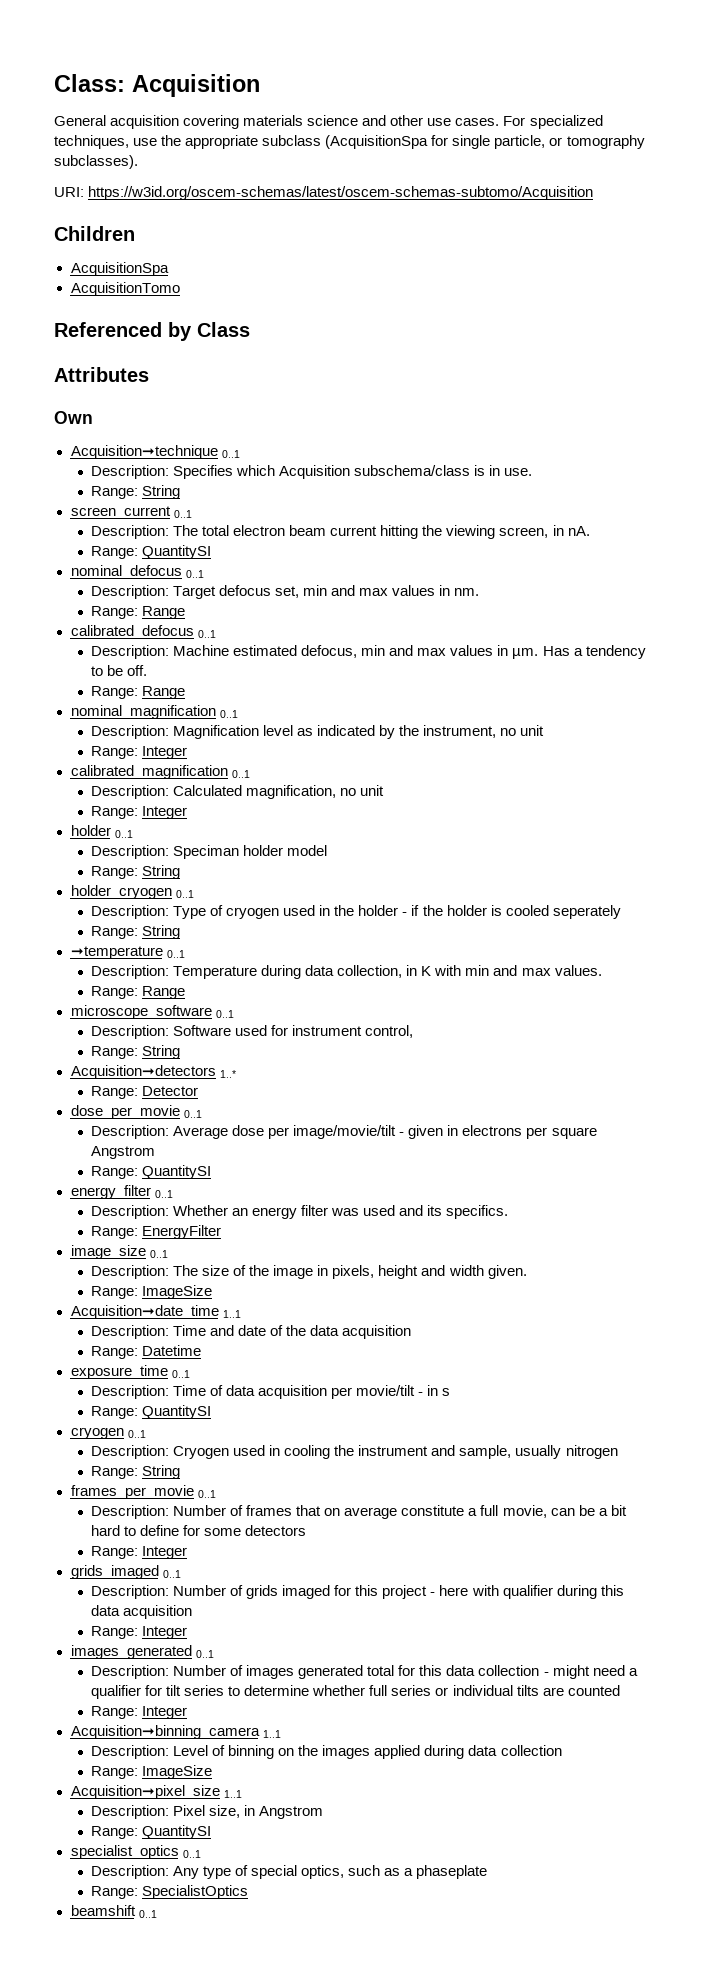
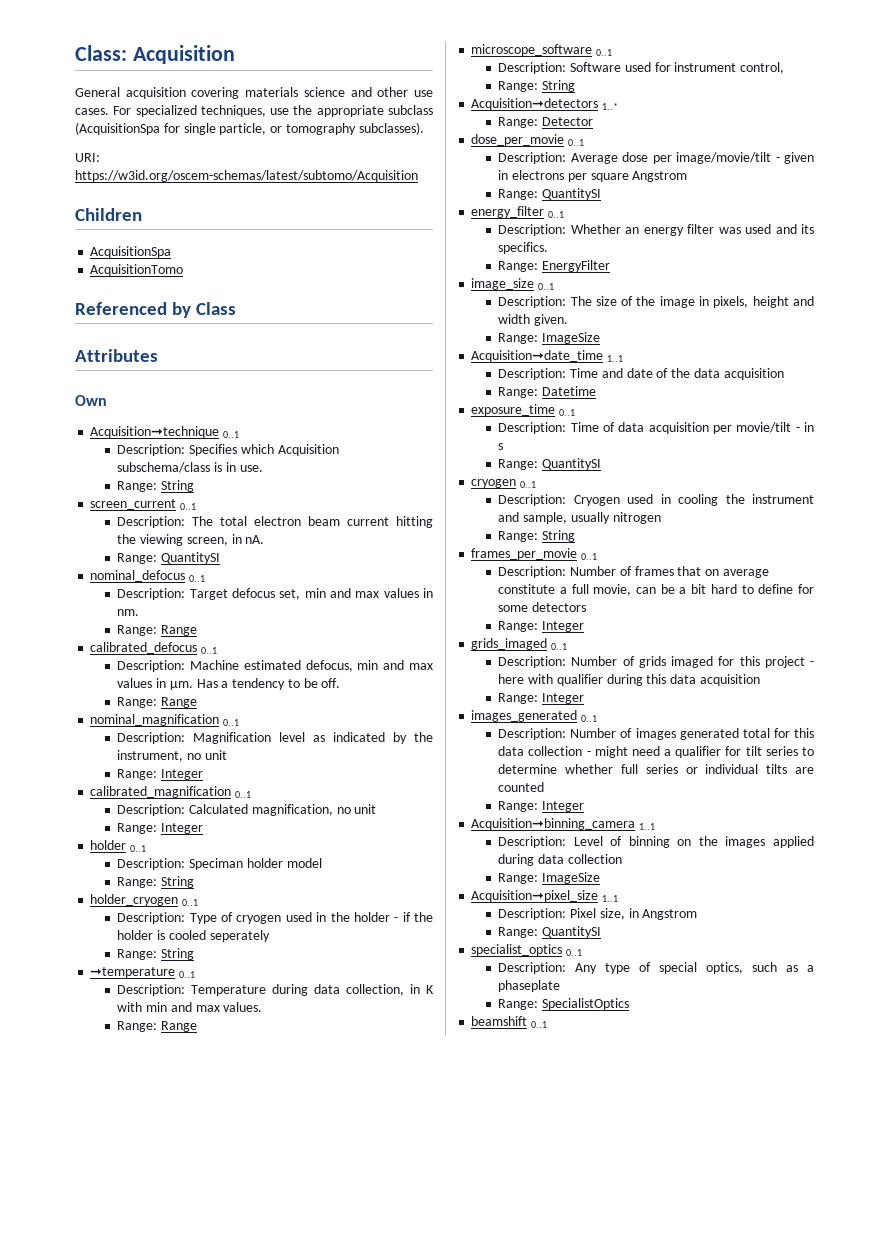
- URI: https://w3id.org/oscem-schemas/latest/oscem-schemas-subtomo/Acquisition
+ URI: https://w3id.org/oscem-schemas/latest/subtomo/Acquisition

